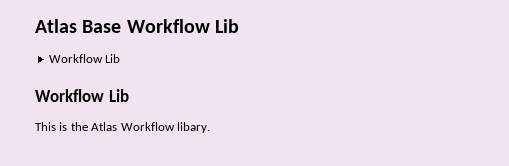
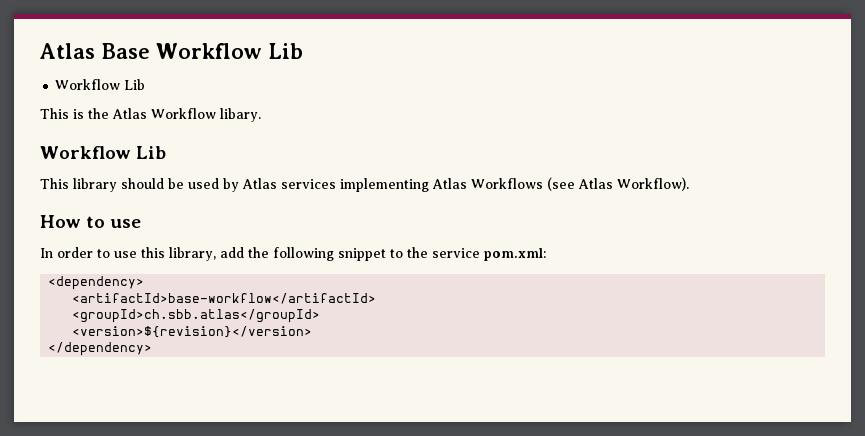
  Atlas Base Workflow Lib
- Workflow Lib
  This is the Atlas Workflow libary.
+ Workflow Lib
+ This library should be used by Atlas services implementing Atlas Workflows (see Atlas Workflow).
+ How to use
+ In order to use this library, add the following snippet to the service pom.xml:
+ <dependency>
+ <artifactId>base-workflow</artifactId>
+ <groupId>ch.sbb.atlas</groupId>
+ <version>${revision}</version>
+ </dependency>

